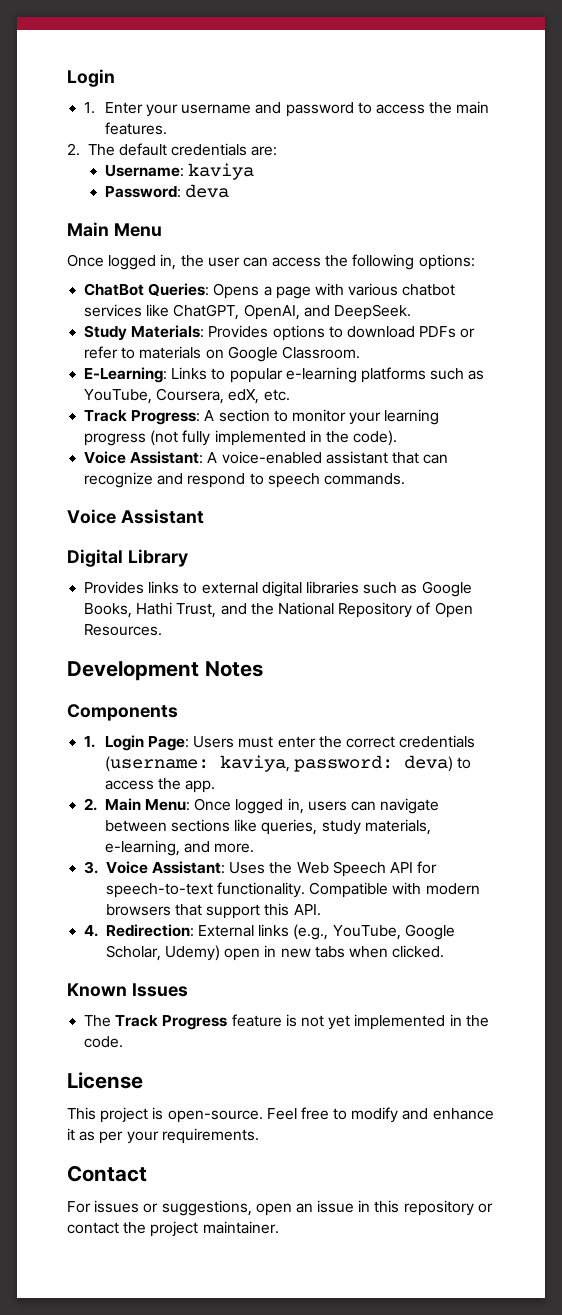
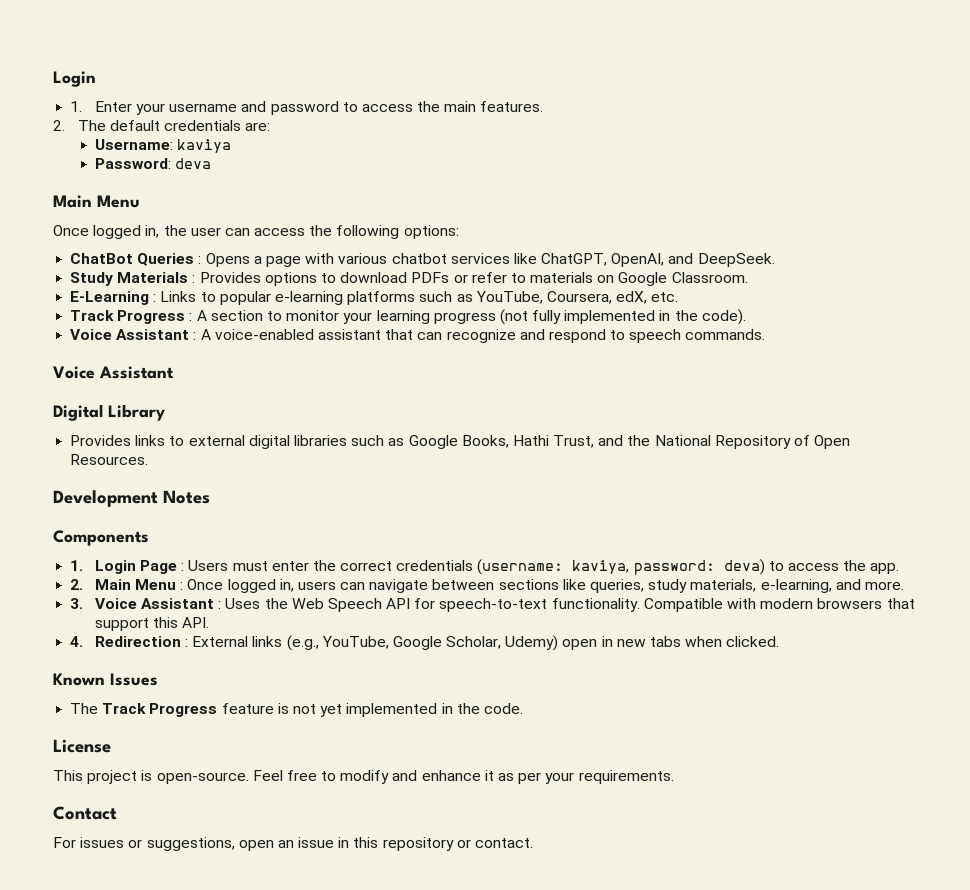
- ChatBot Queries: Opens a page with various chatbot services like ChatGPT, OpenAI, and DeepSeek.
+ ChatBot Queries : Opens a page with various chatbot services like ChatGPT, OpenAI, and DeepSeek.
- Study Materials: Provides options to download PDFs or refer to materials on Google Classroom.
+ Study Materials : Provides options to download PDFs or refer to materials on Google Classroom.
- E-Learning: Links to popular e-learning platforms such as YouTube, Coursera, edX, etc.
+ E-Learning : Links to popular e-learning platforms such as YouTube, Coursera, edX, etc.
- Track Progress: A section to monitor your learning progress (not fully implemented in the code).
+ Track Progress : A section to monitor your learning progress (not fully implemented in the code).
- Voice Assistant: A voice-enabled assistant that can recognize and respond to speech commands.
+ Voice Assistant : A voice-enabled assistant that can recognize and respond to speech commands.
- 1. Login Page: Users must enter the correct credentials (username: kaviya, password: deva) to access the app.
+ 1. Login Page : Users must enter the correct credentials (username: kaviya, password: deva) to access the app.
- 2. Main Menu: Once logged in, users can navigate between sections like queries, study materials, e-learning, and more.
+ 2. Main Menu : Once logged in, users can navigate between sections like queries, study materials, e-learning, and more.
- 3. Voice Assistant: Uses the Web Speech API for speech-to-text functionality.
+ 3. Voice Assistant : Uses the Web Speech API for speech-to-text functionality.
- 4. Redirection: External links (e.g., YouTube, Google Scholar, Udemy) open in new tabs when clicked.
+ 4. Redirection : External links (e.g., YouTube, Google Scholar, Udemy) open in new tabs when clicked.
- For issues or suggestions, open an issue in this repository or contact the project maintainer.
+ For issues or suggestions, open an issue in this repository or contact.

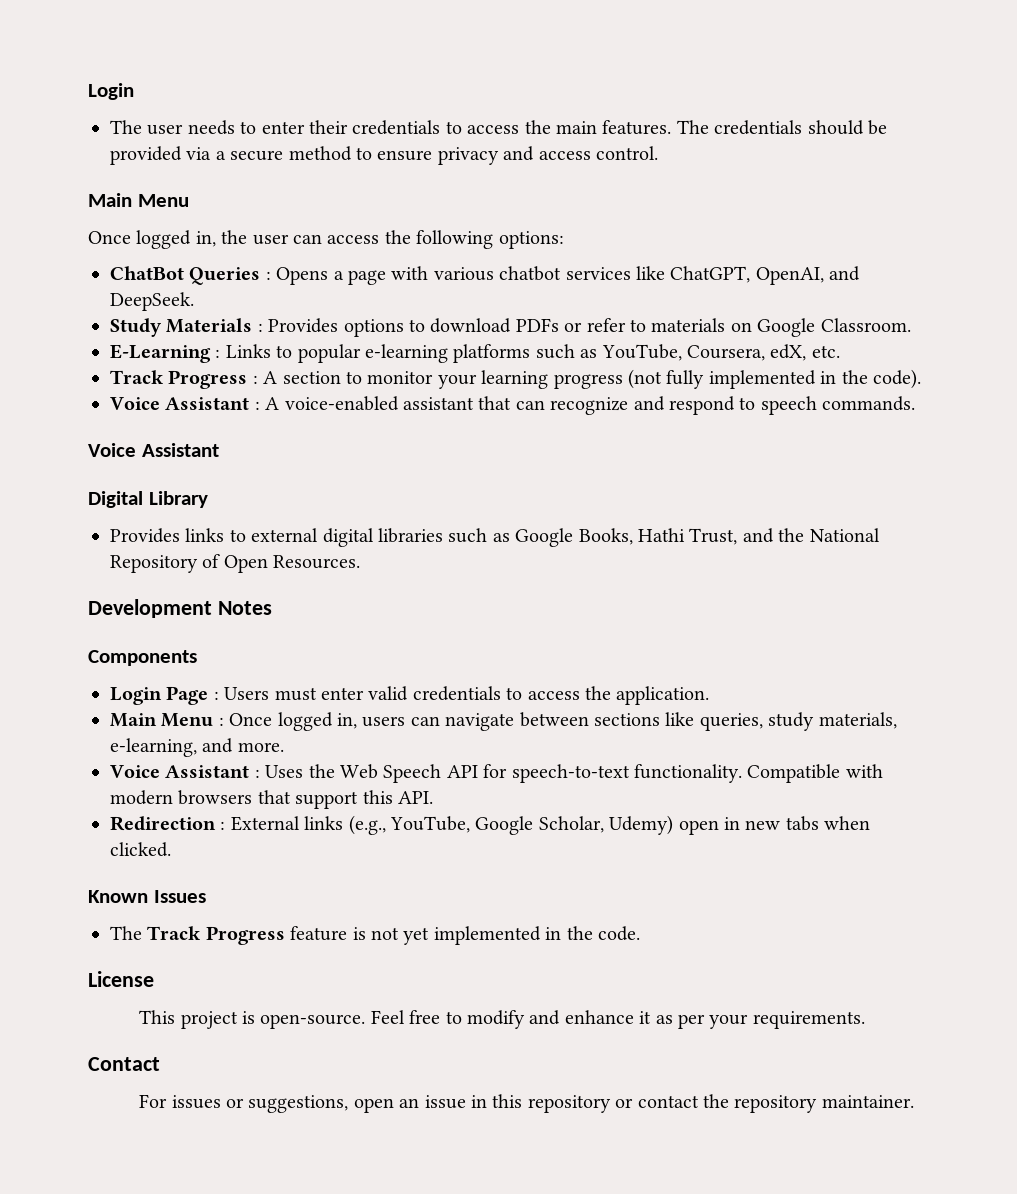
- 1. Enter your username and password to access the main features.
- 2. The default credentials are:
- Username: kaviya
- Password: deva
+ The user needs to enter their credentials to access the main features. The credentials should be provided via a secure method to ensure privacy and access control.
- 1. Login Page : Users must enter the correct credentials (username: kaviya, password: deva) to access the app.
- 2. Main Menu : Once logged in, users can navigate between sections like queries, study materials, e-learning, and more.
+ Login Page : Users must enter valid credentials to access the application.
+ Main Menu : Once logged in, users can navigate between sections like queries, study materials, e-learning, and more.
- 3. Voice Assistant : Uses the Web Speech API for speech-to-text functionality.
+ Voice Assistant : Uses the Web Speech API for speech-to-text functionality.
- 4. Redirection : External links (e.g., YouTube, Google Scholar, Udemy) open in new tabs when clicked.
+ Redirection : External links (e.g., YouTube, Google Scholar, Udemy) open in new tabs when clicked.
- For issues or suggestions, open an issue in this repository or contact.
+ For issues or suggestions, open an issue in this repository or contact the repository maintainer.

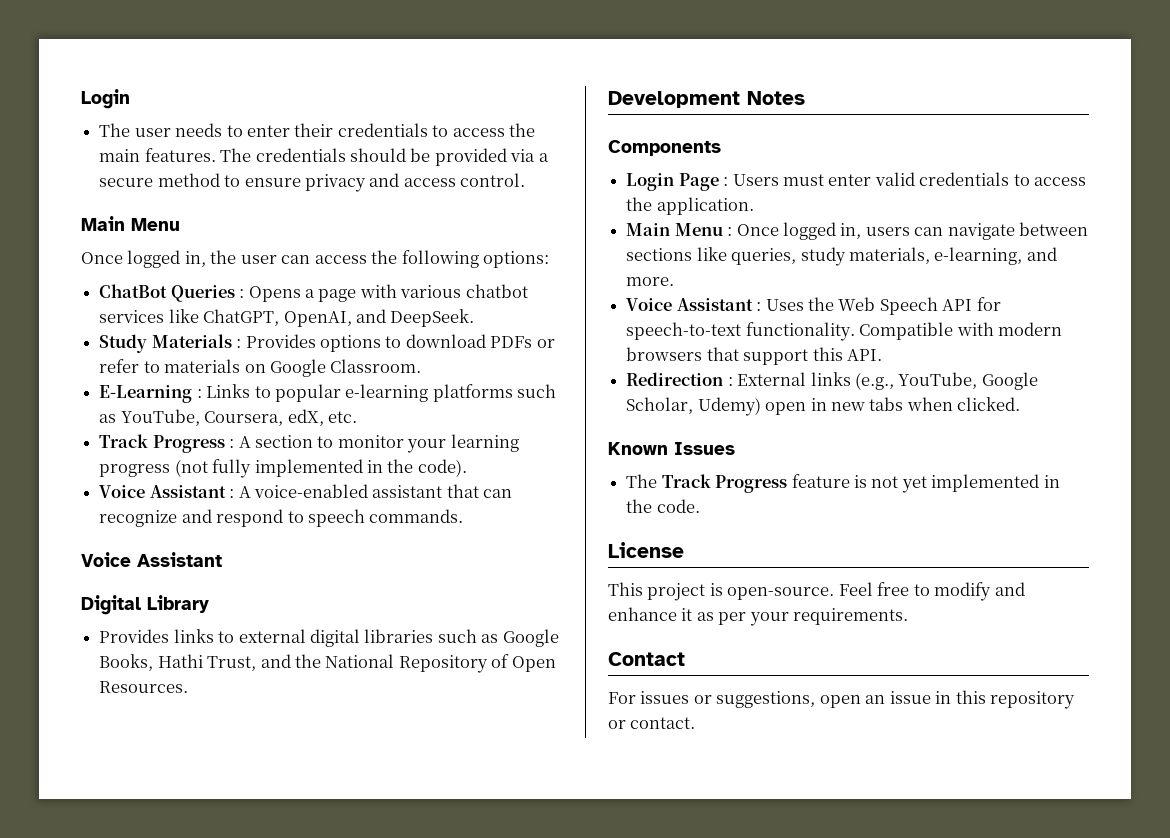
- For issues or suggestions, open an issue in this repository or contact the repository maintainer.
+ For issues or suggestions, open an issue in this repository or contact.

